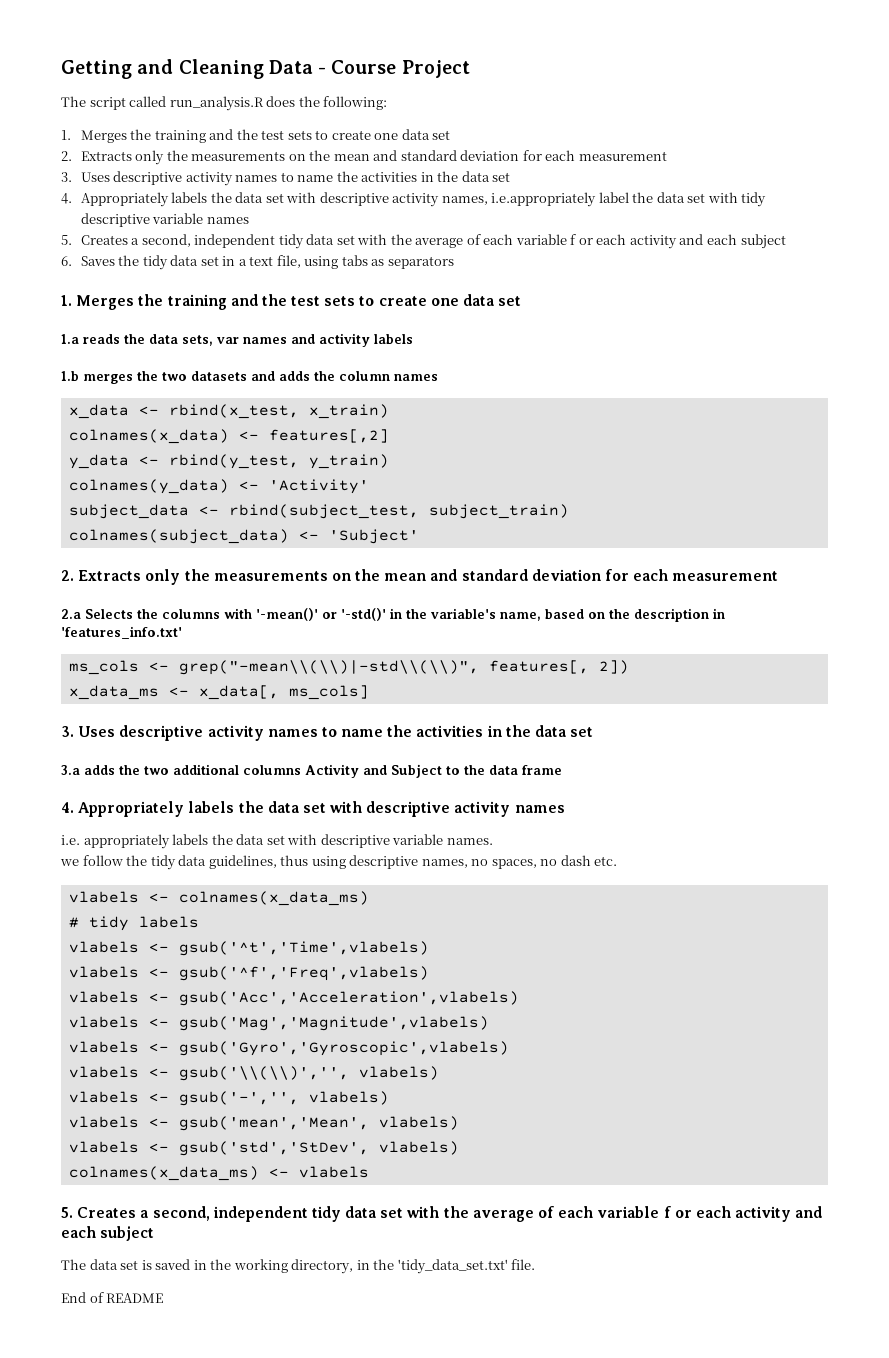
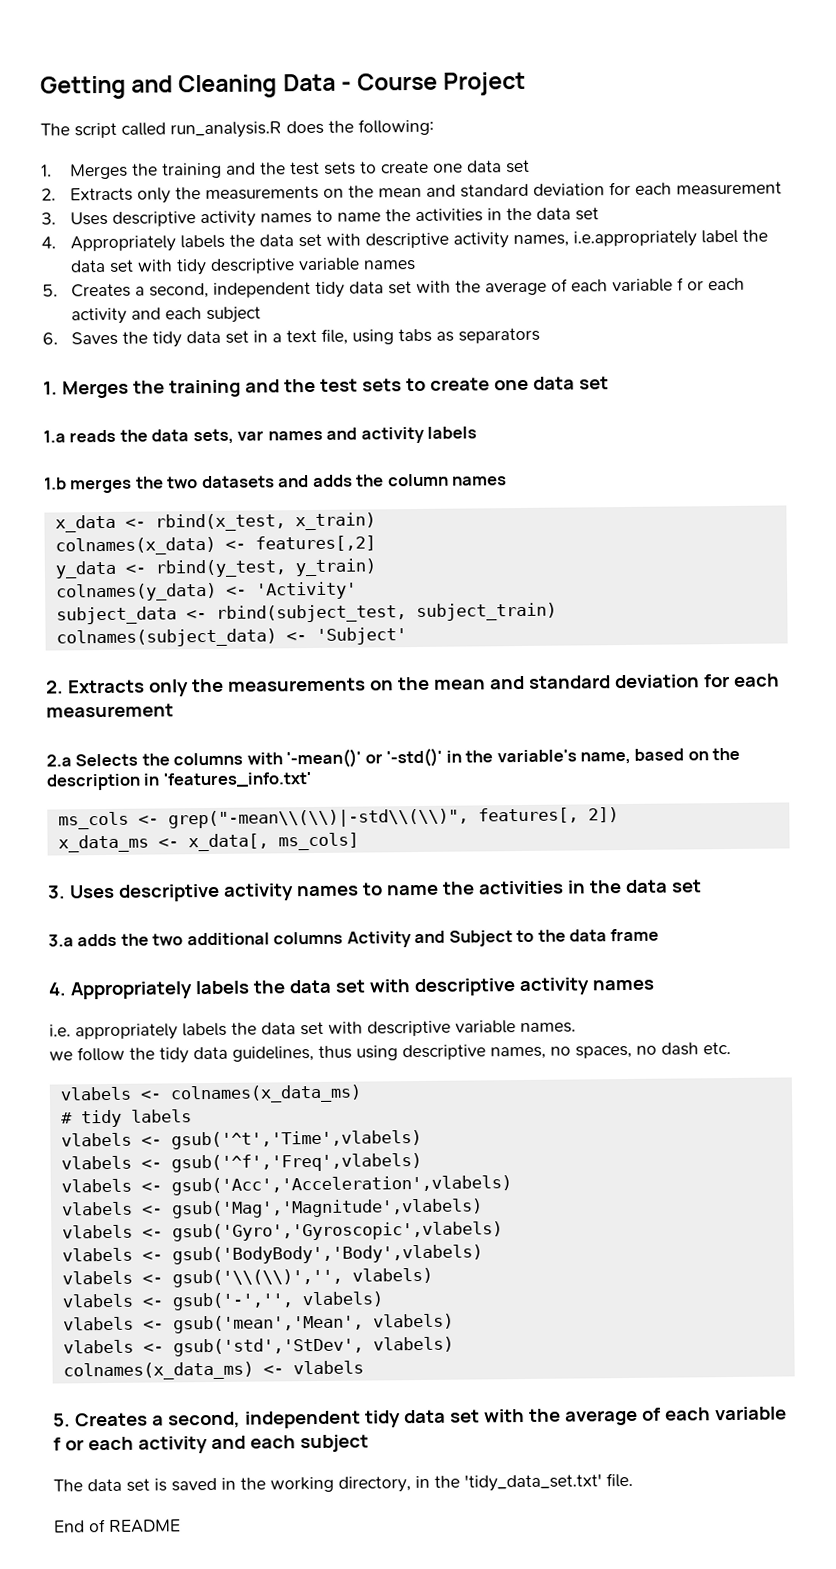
+ vlabels <- gsub('BodyBody','Body',vlabels)

